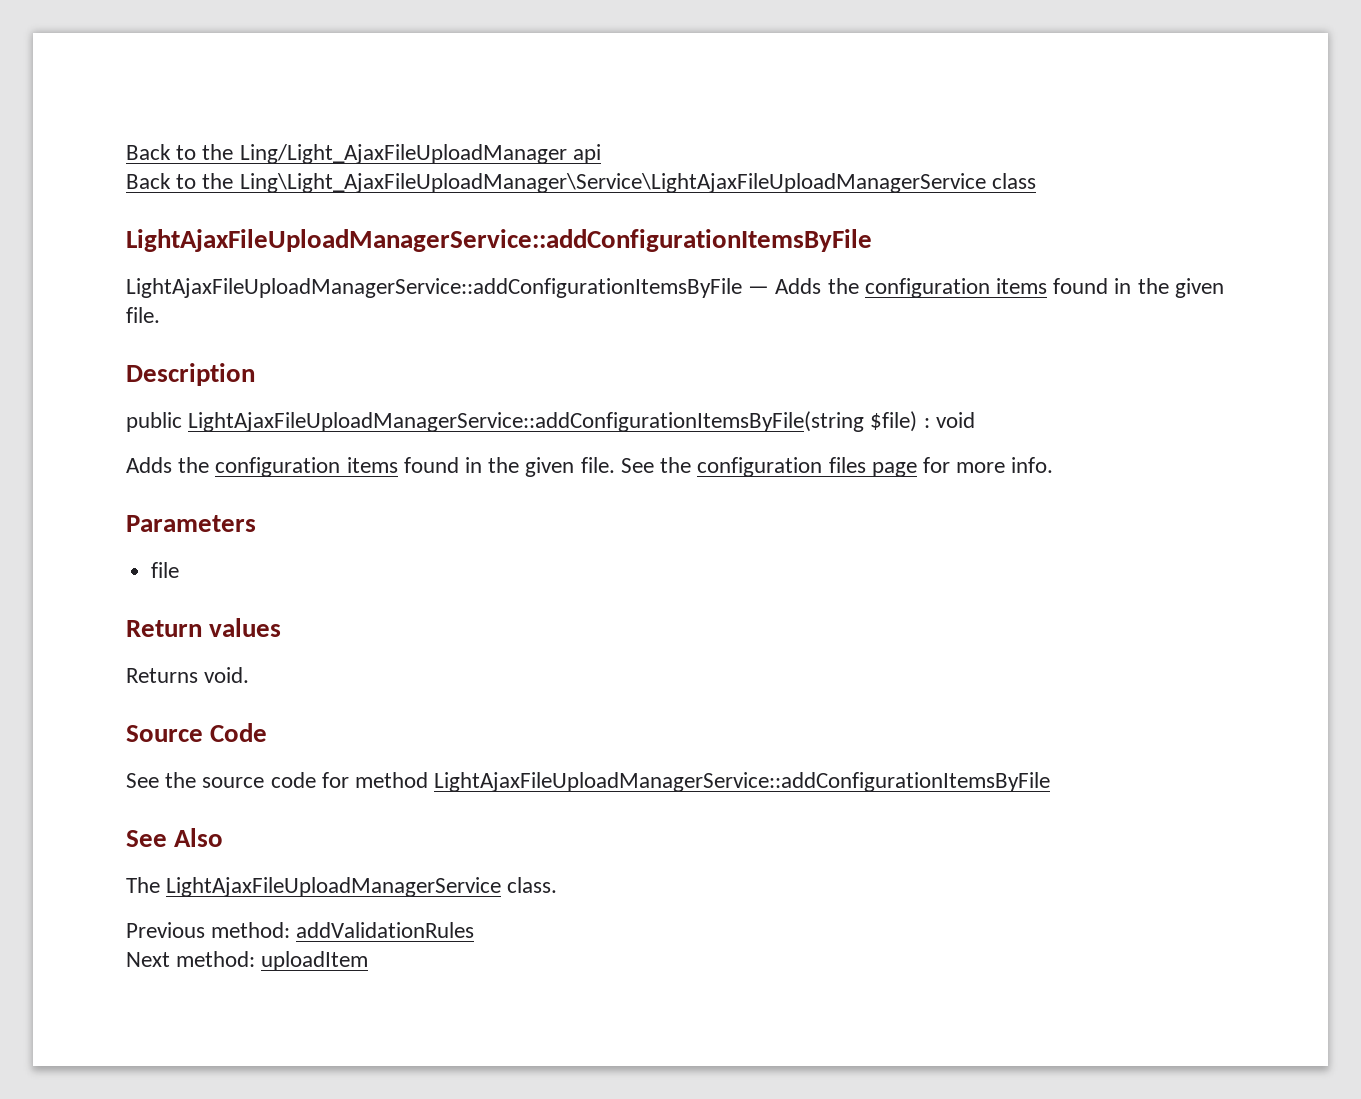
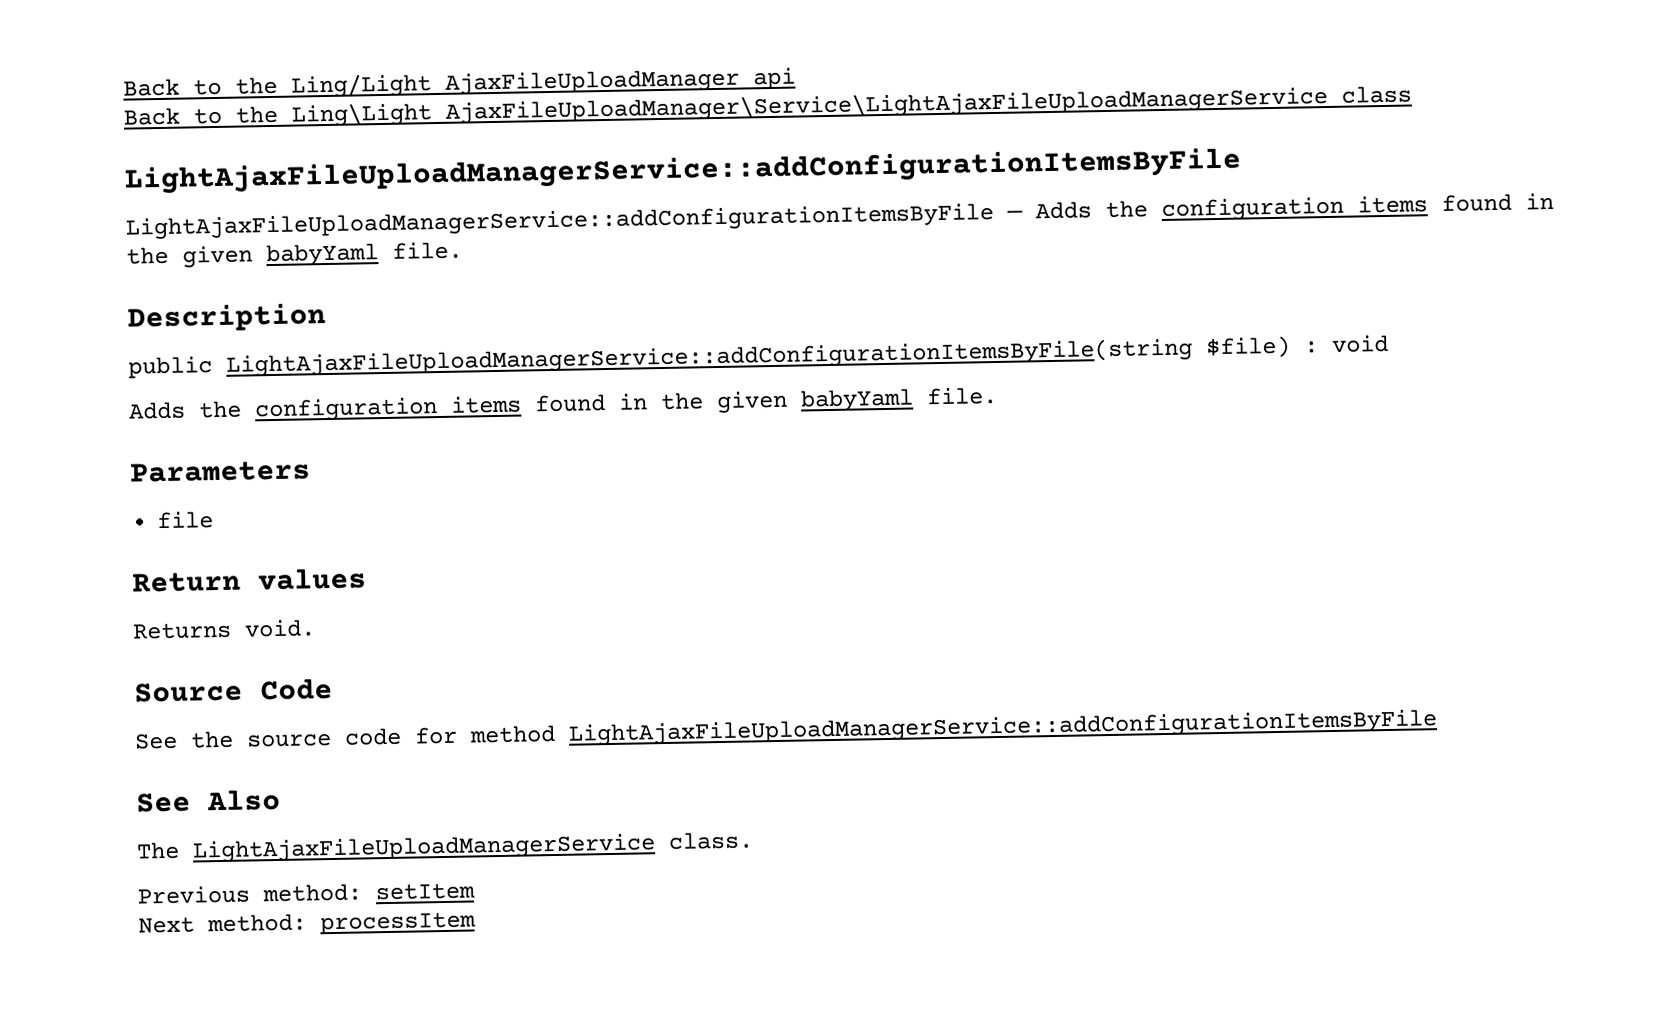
- LightAjaxFileUploadManagerService::addConfigurationItemsByFile — Adds the configuration items found in the given file.
+ LightAjaxFileUploadManagerService::addConfigurationItemsByFile — Adds the configuration items found in the given babyYaml file.
  public LightAjaxFileUploadManagerService::addConfigurationItemsByFile(string $file) : void
- Adds the configuration items found in the given file. See the configuration files page for more info.
+ Adds the configuration items found in the given babyYaml file.
- Previous method: addValidationRules
+ Previous method: setItem
- Next method: uploadItem
+ Next method: processItem

